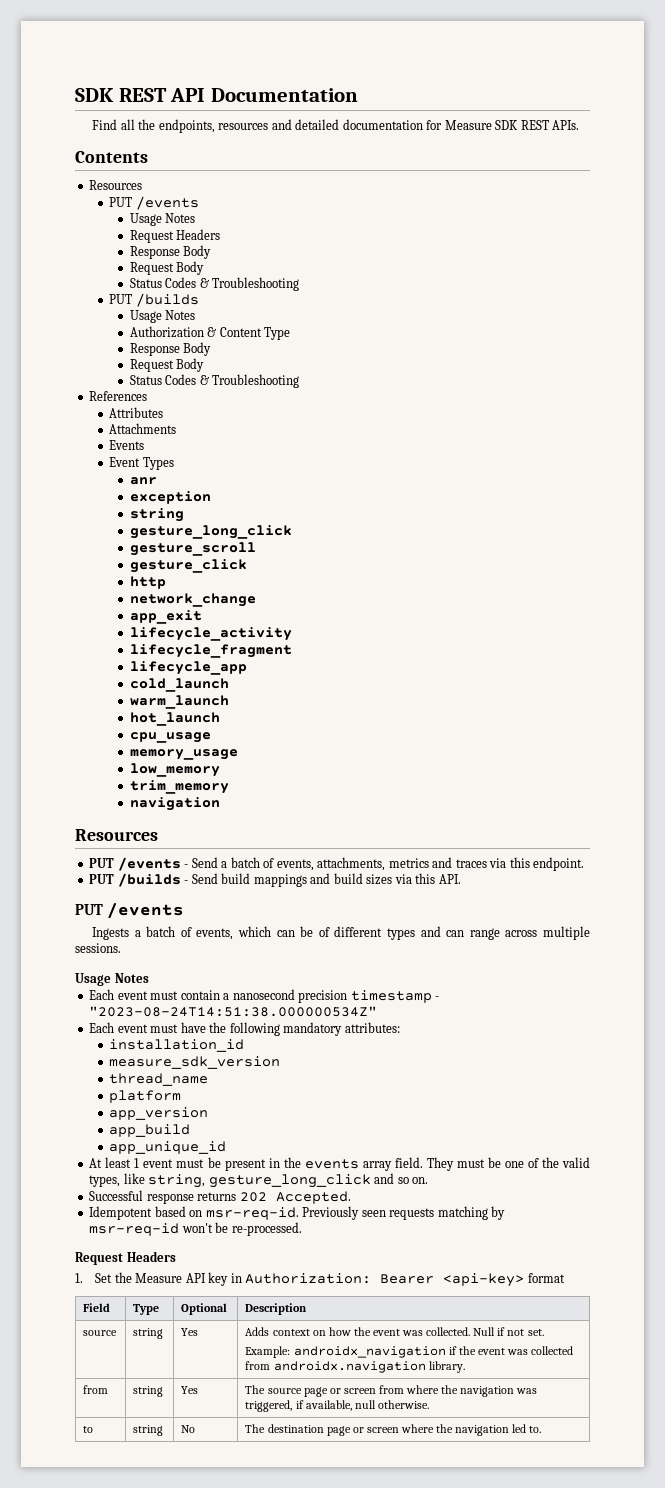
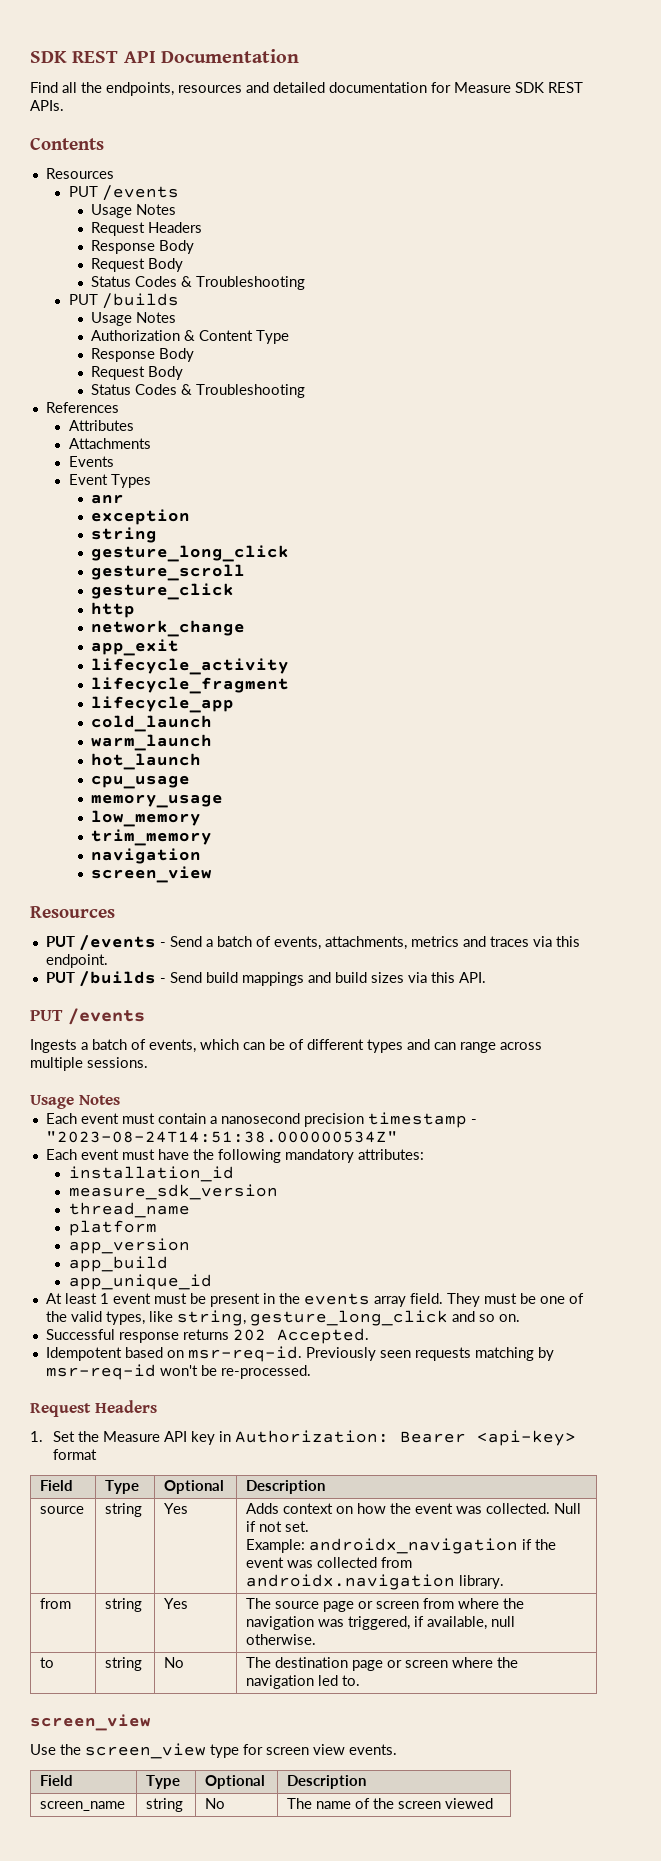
  trim_memory
  navigation
+ screen_view
  to | string | No | The destination page or screen where the navigation led to.
+ screen_view
+ Use the screen_view type for screen view events.
+ Field | Type | Optional | Description
+ screen_name | string | No | The name of the screen viewed

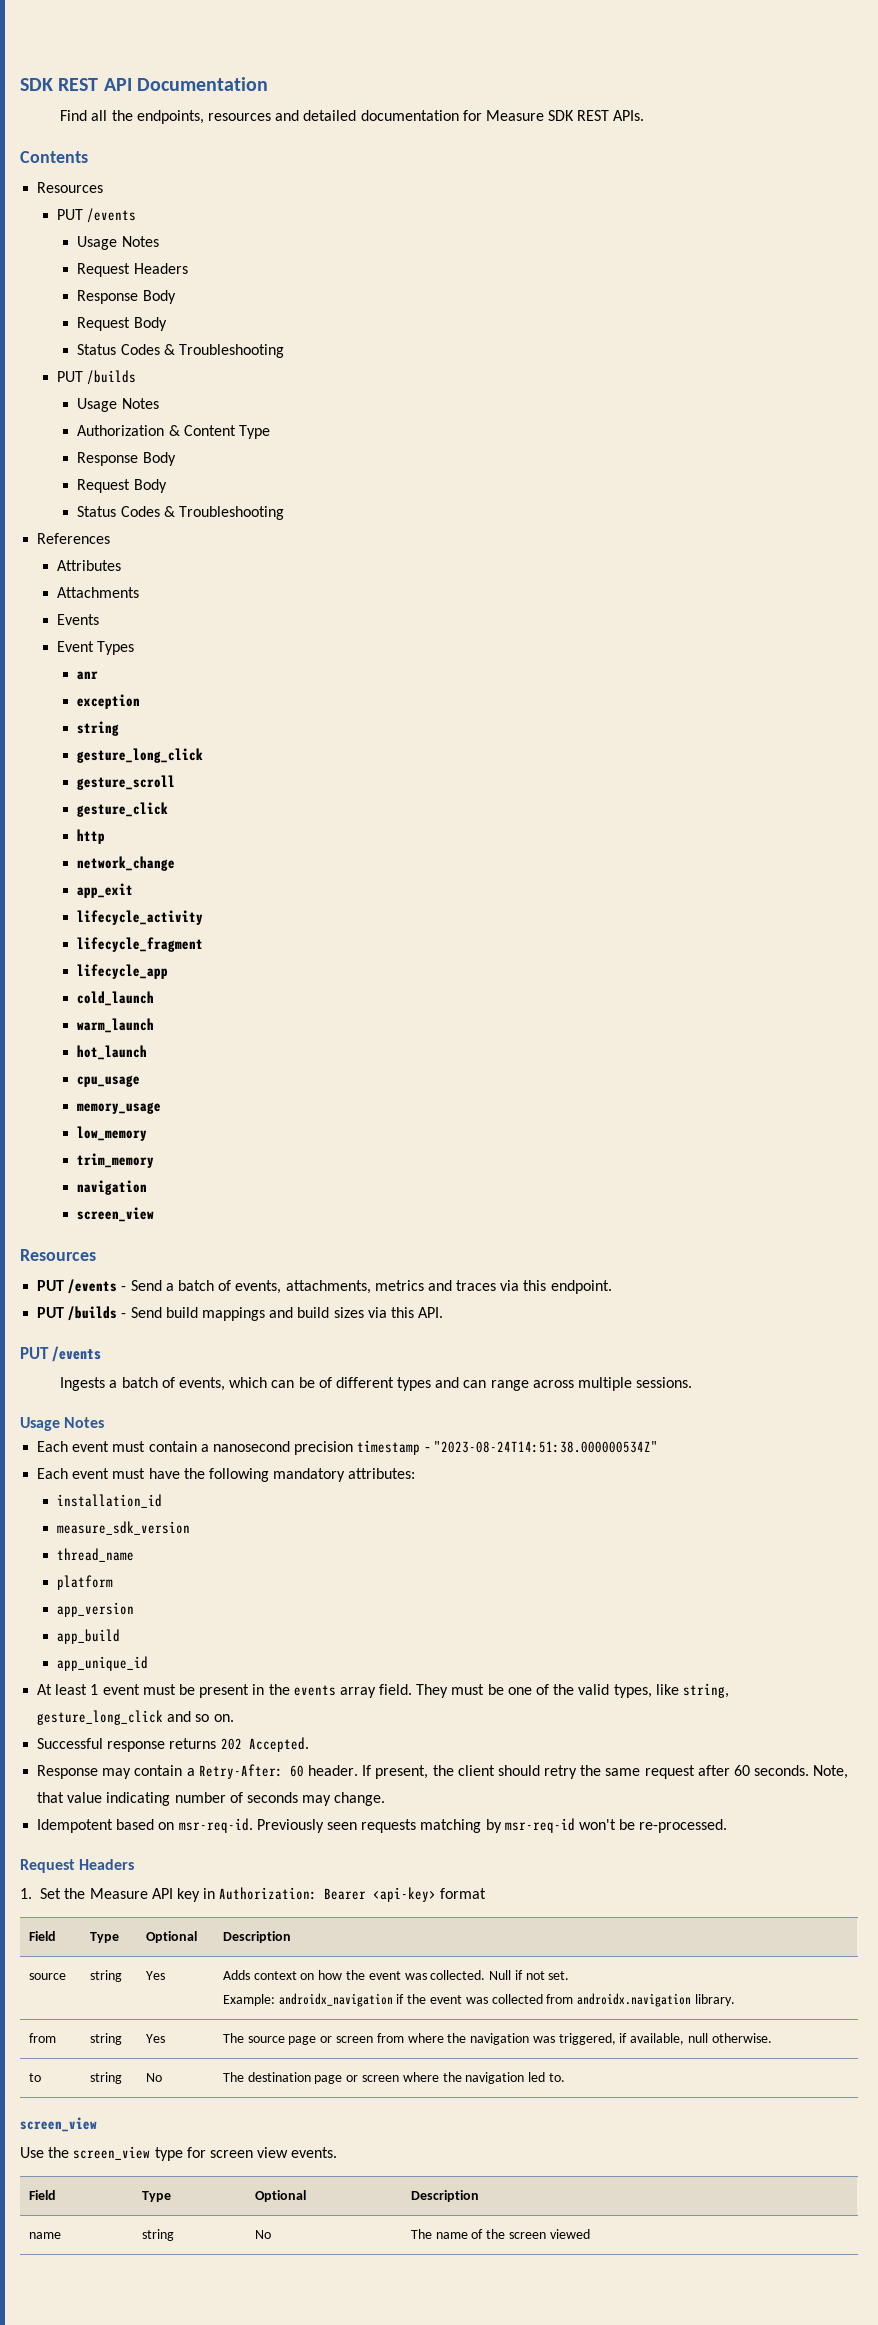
+ Response may contain a Retry-After: 60 header. If present, the client should retry the same request after 60 seconds. Note, that value indicating number of seconds may change.
- screen_name | string | No | The name of the screen viewed
+ name | string | No | The name of the screen viewed

